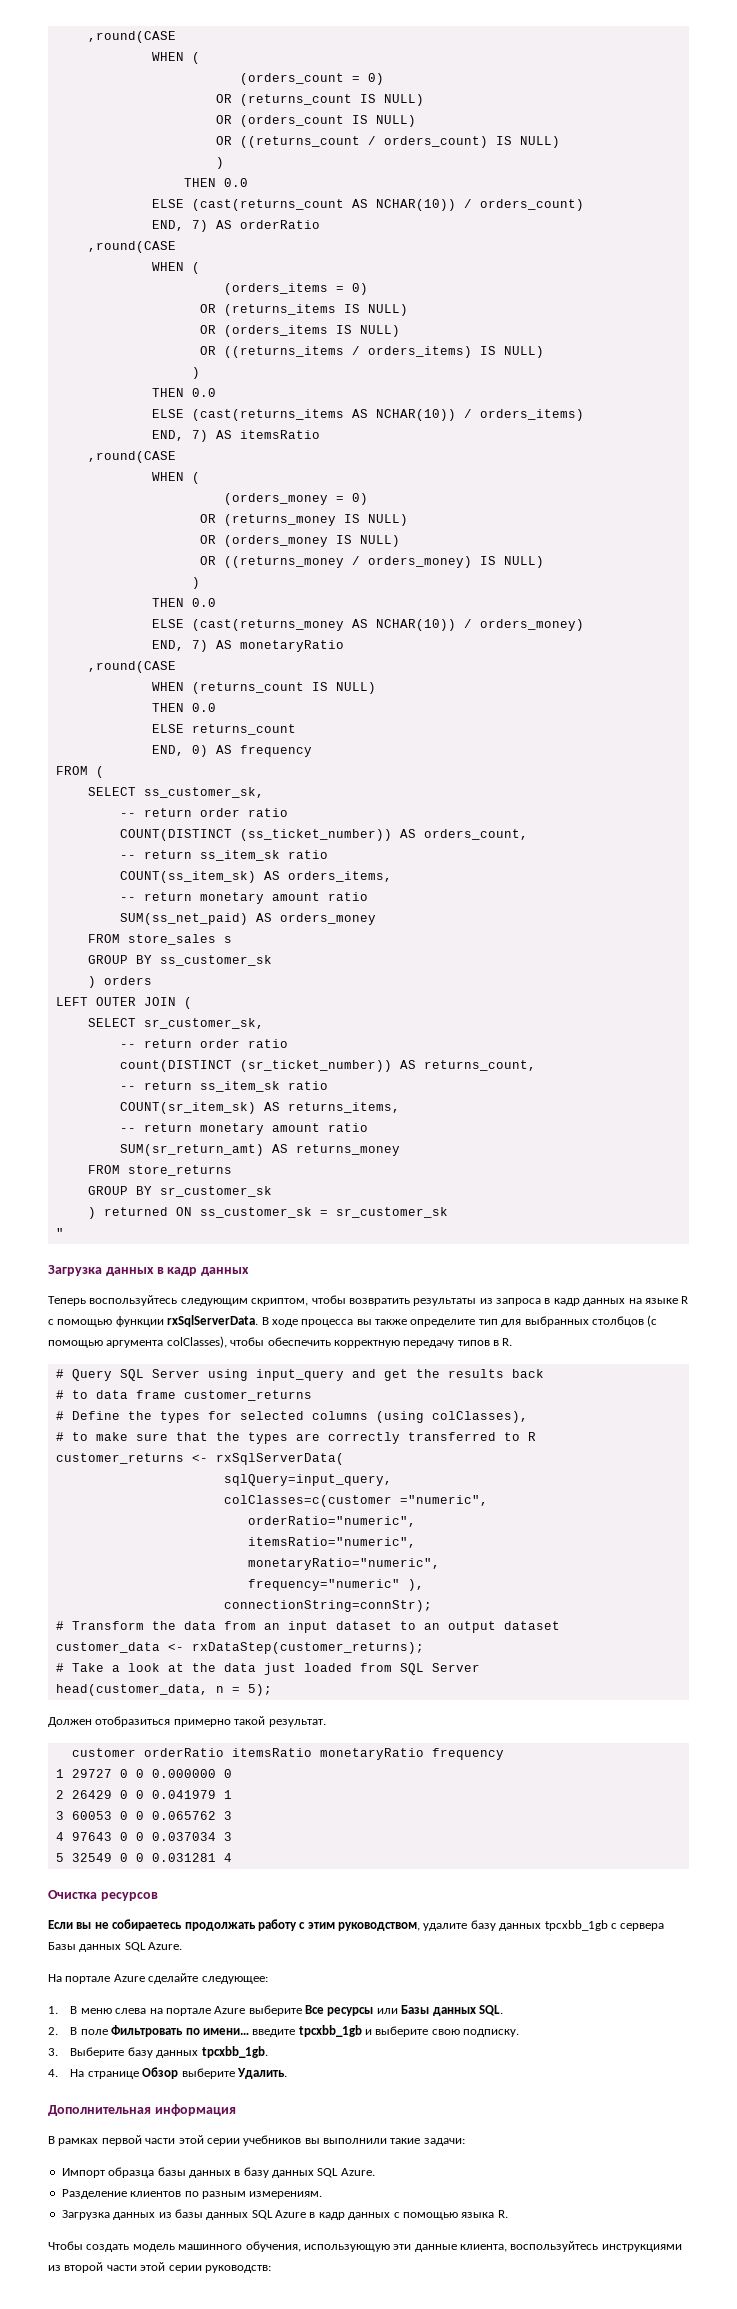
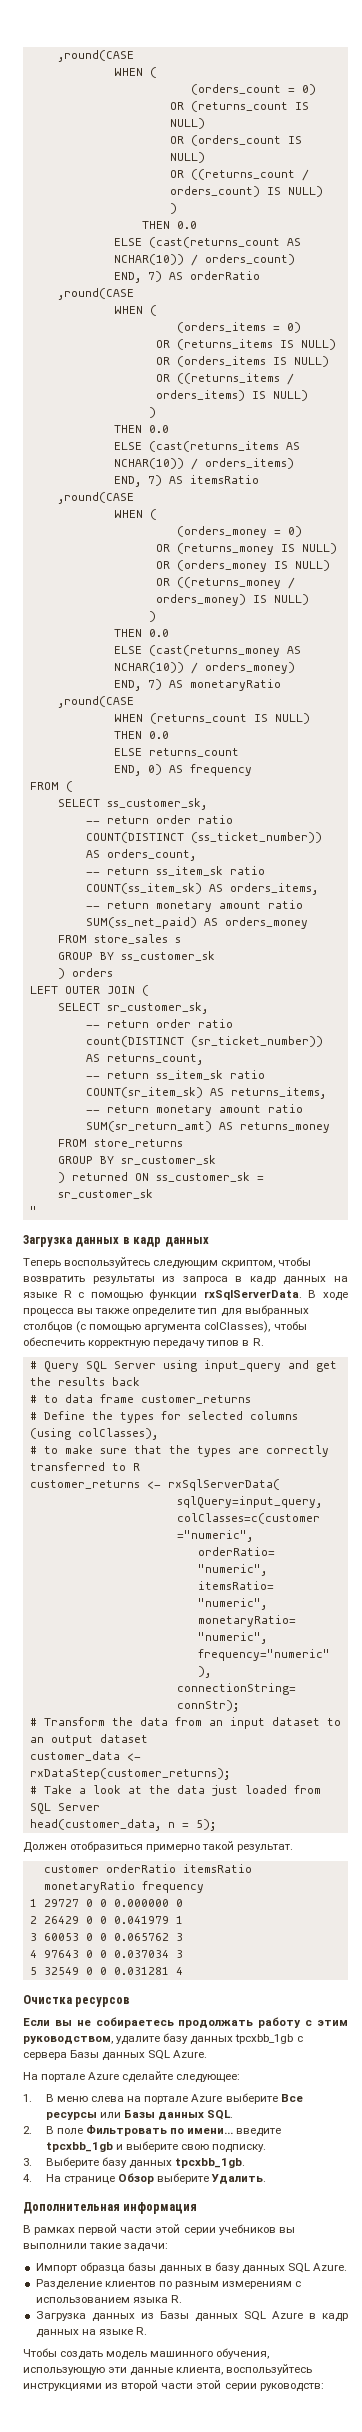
- Разделение клиентов по разным измерениям.
+ Разделение клиентов по разным измерениям с использованием языка R.
- Загрузка данных из базы данных SQL Azure в кадр данных с помощью языка R.
+ Загрузка данных из Базы данных SQL Azure в кадр данных на языке R.

